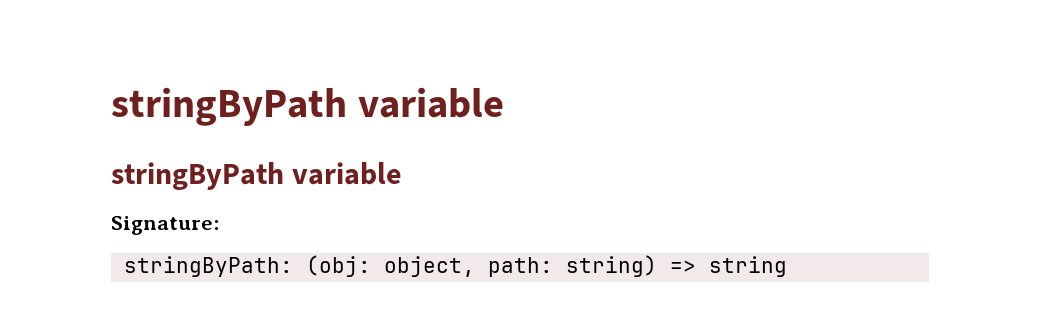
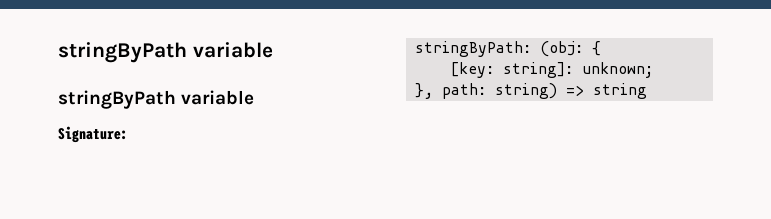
- stringByPath: (obj: object, path: string) => string
+ stringByPath: (obj: {
+ [key: string]: unknown;
+ }, path: string) => string

